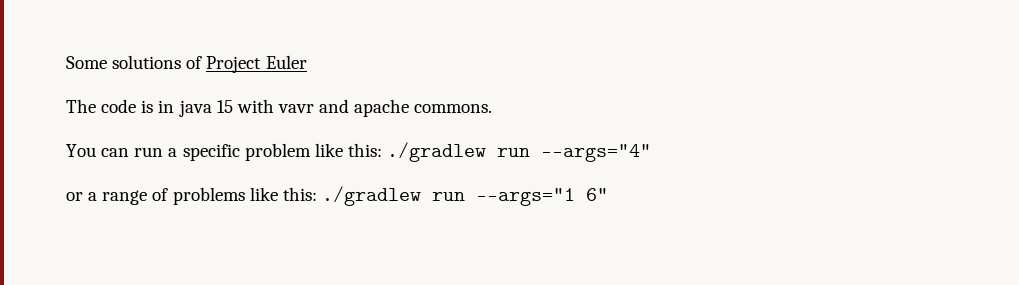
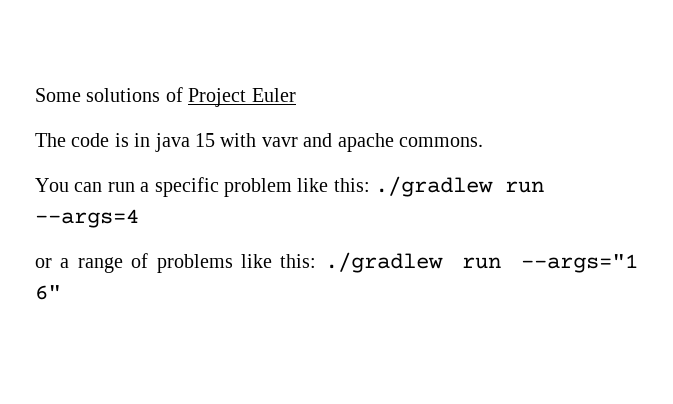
- You can run a specific problem like this: ./gradlew run --args="4"
+ You can run a specific problem like this: ./gradlew run --args=4

